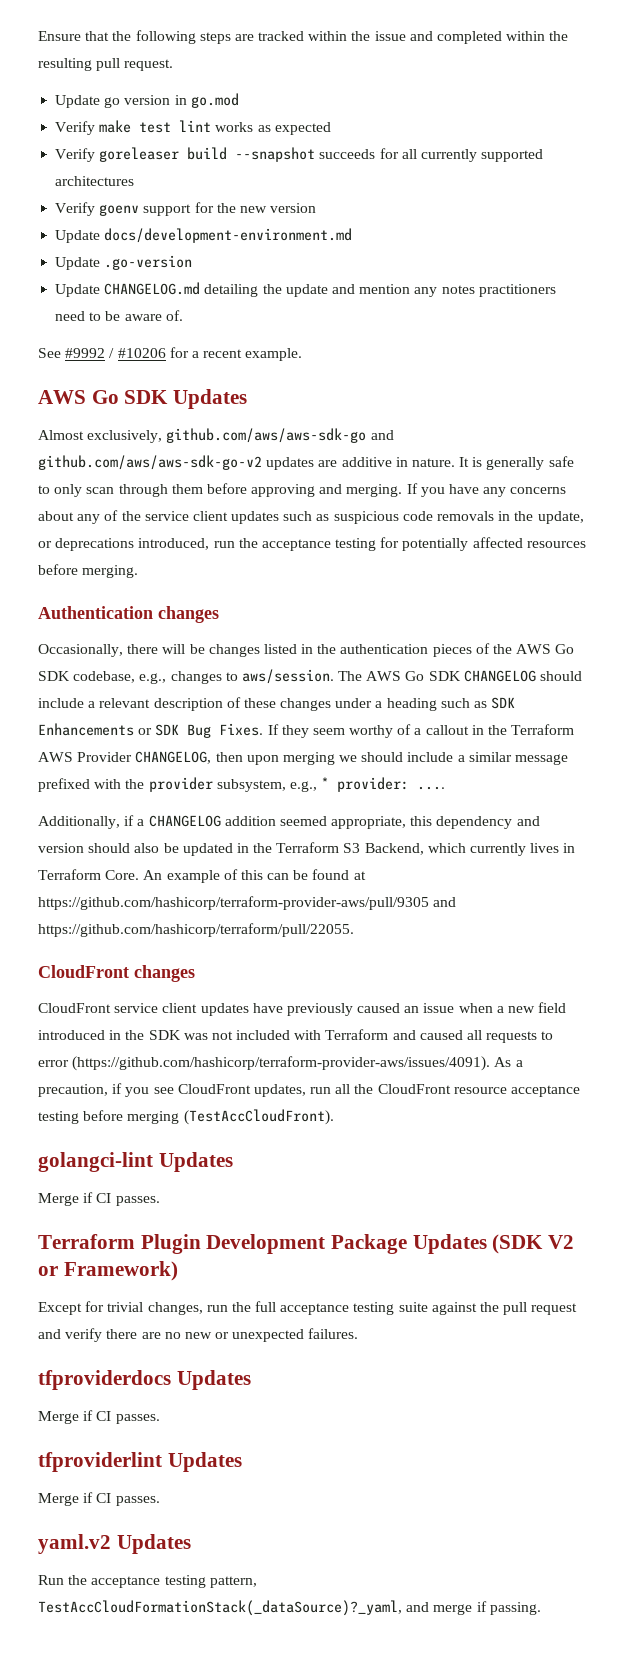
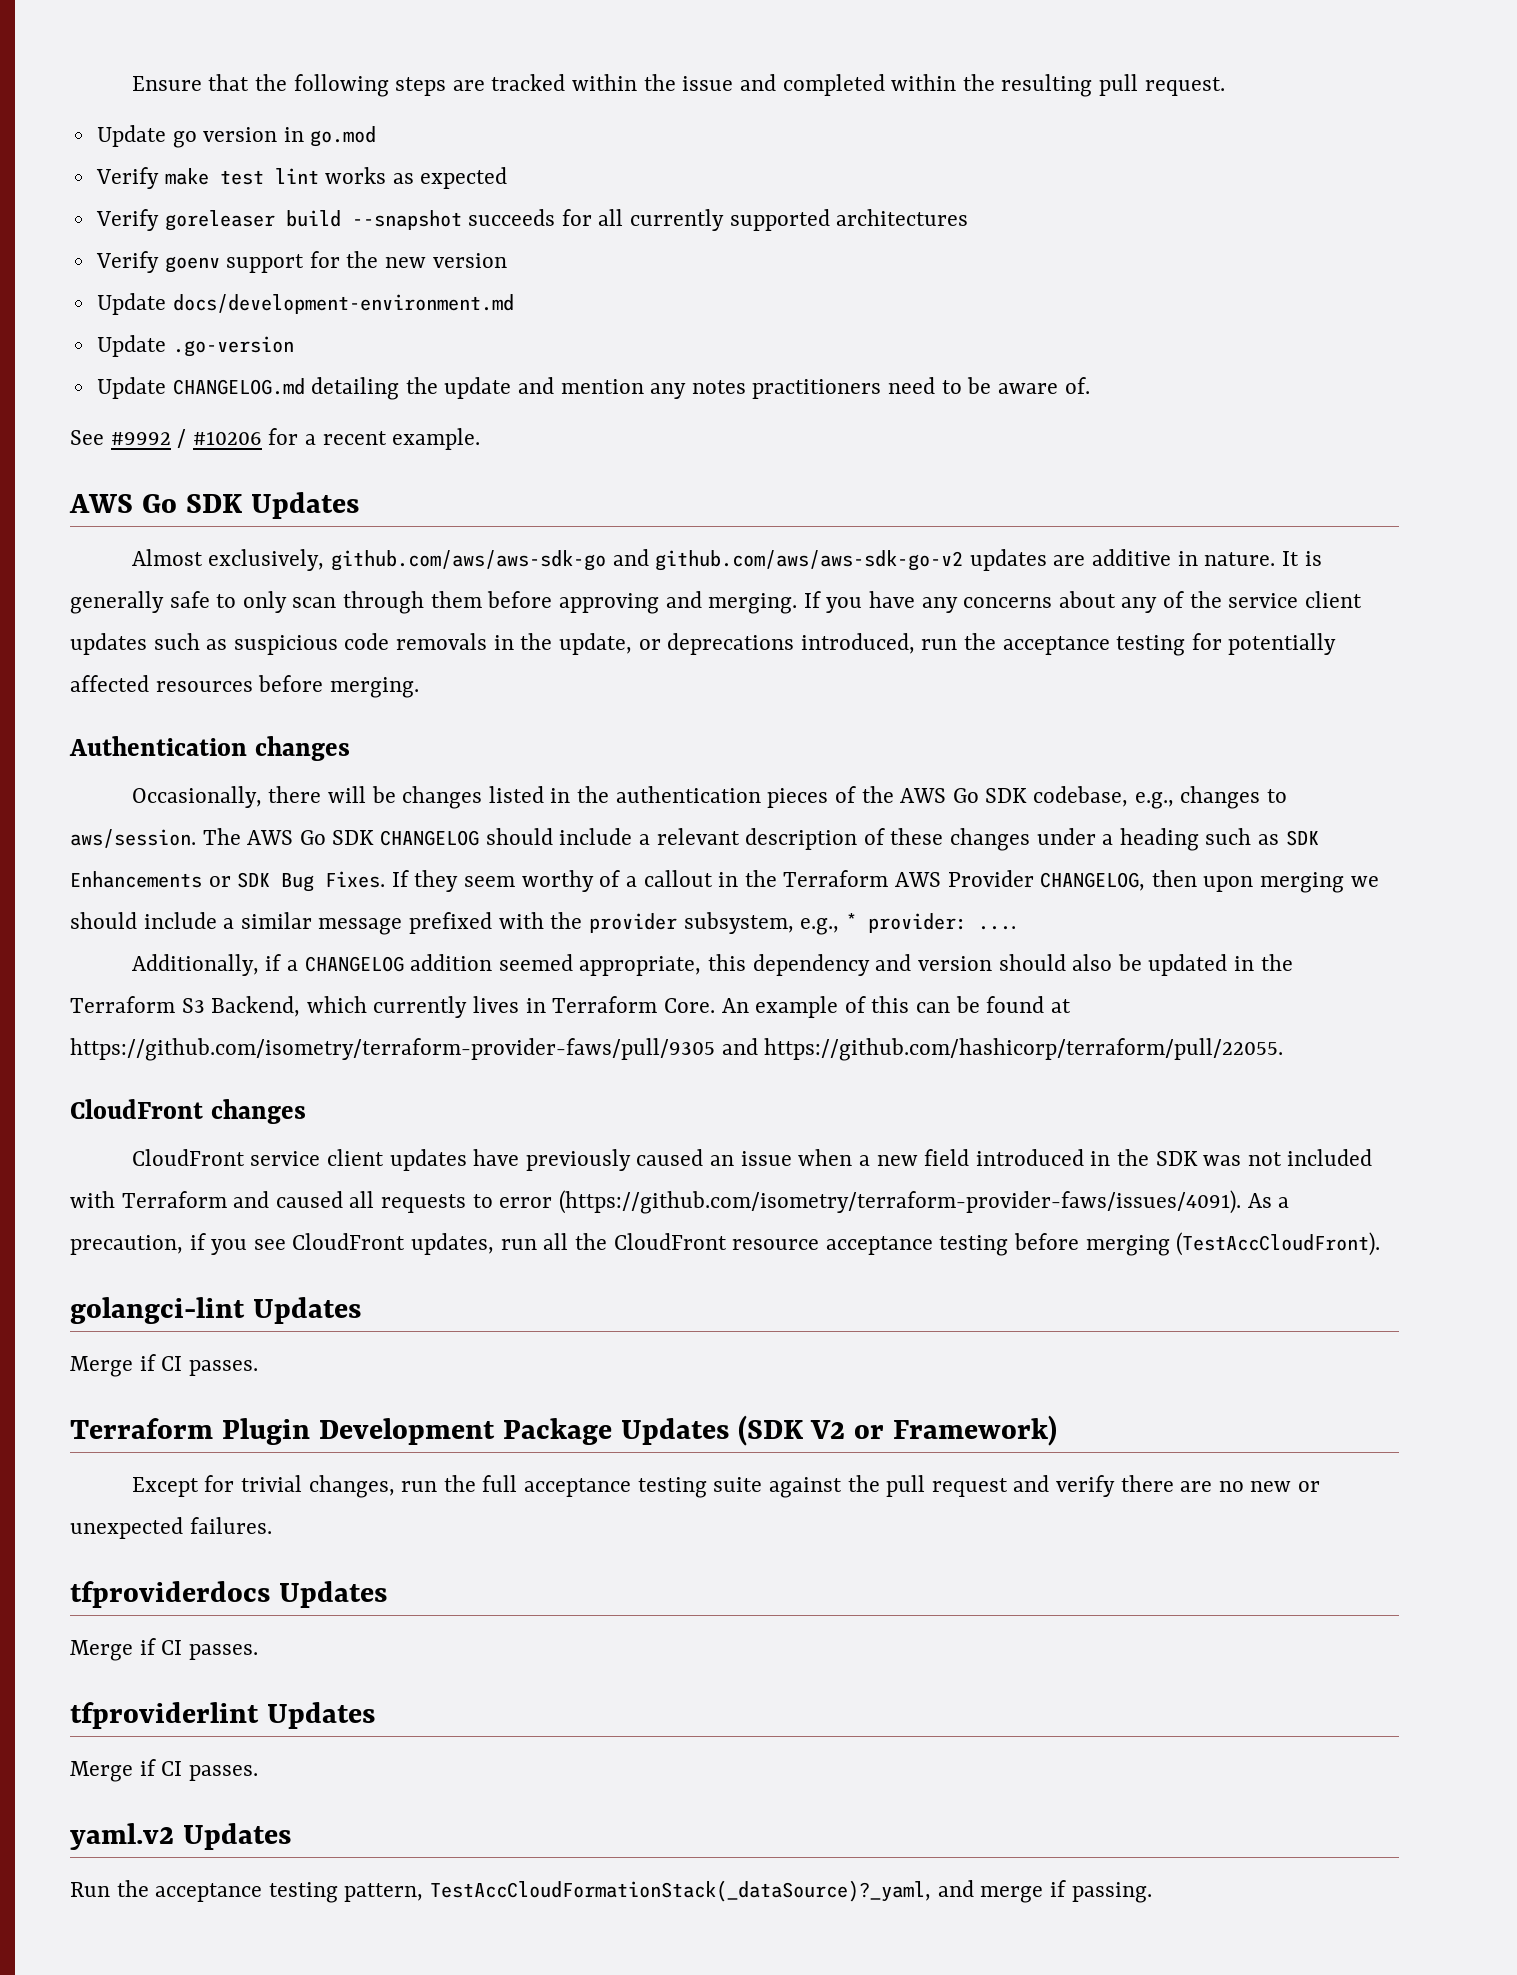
- An example of this can be found at https://github.com/hashicorp/terraform-provider-aws/pull/9305 and https://github.com/hashicorp/terraform/pull/22055.
+ An example of this can be found at https://github.com/isometry/terraform-provider-faws/pull/9305 and https://github.com/hashicorp/terraform/pull/22055.
- CloudFront service client updates have previously caused an issue when a new field introduced in the SDK was not included with Terraform and caused all requests to error (https://github.com/hashicorp/terraform-provider-aws/issues/4091). As a precaution, if you see CloudFront updates, run all the CloudFront resource acceptance testing before merging (TestAccCloudFront).
+ CloudFront service client updates have previously caused an issue when a new field introduced in the SDK was not included with Terraform and caused all requests to error (https://github.com/isometry/terraform-provider-faws/issues/4091). As a precaution, if you see CloudFront updates, run all the CloudFront resource acceptance testing before merging (TestAccCloudFront).

